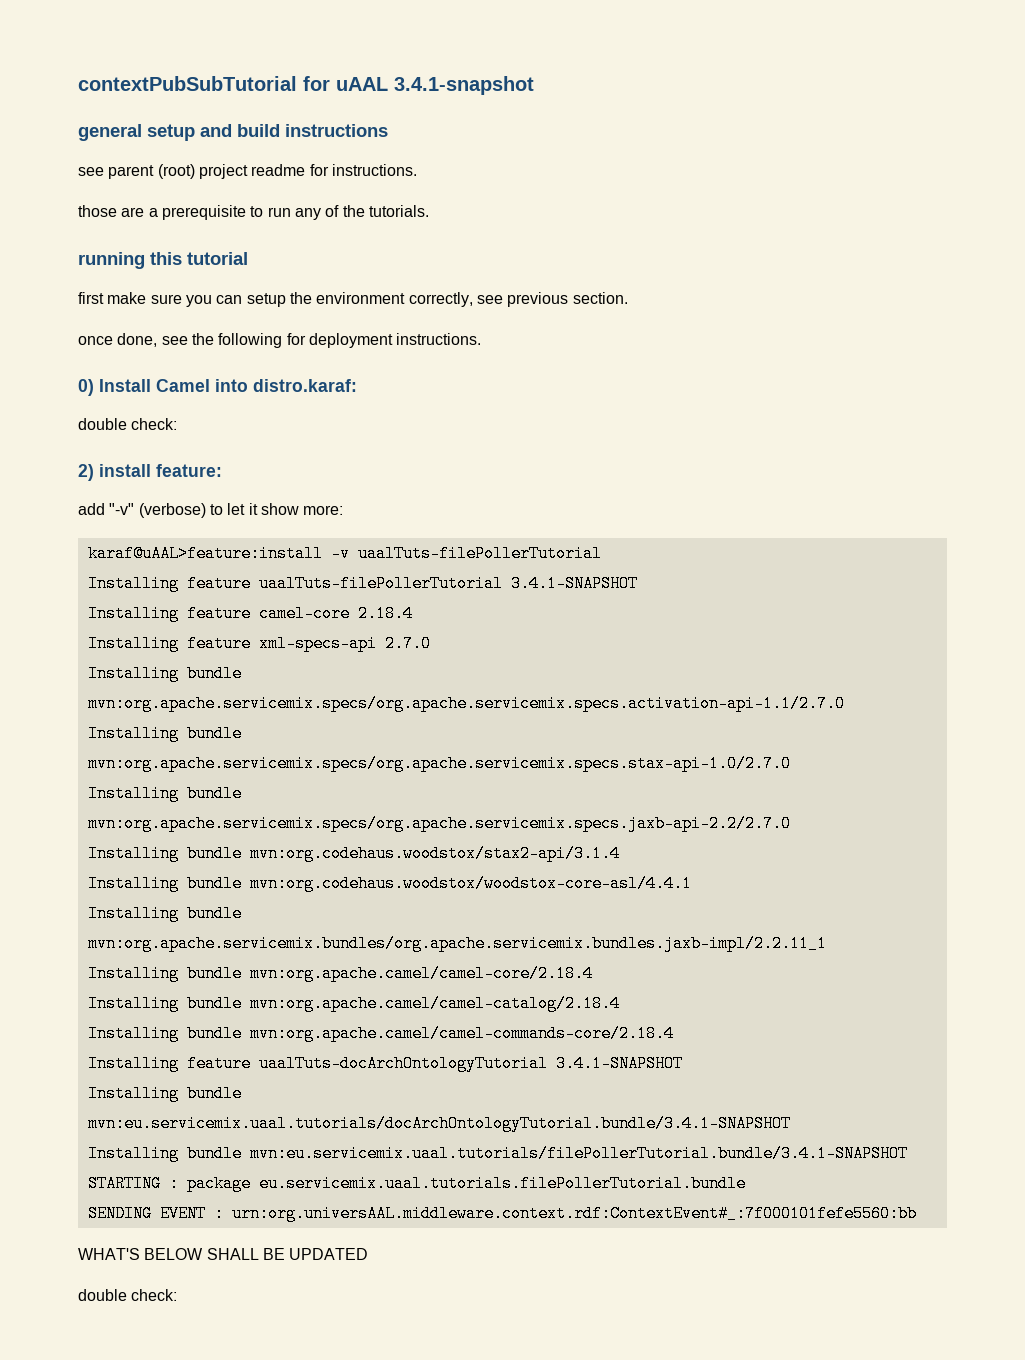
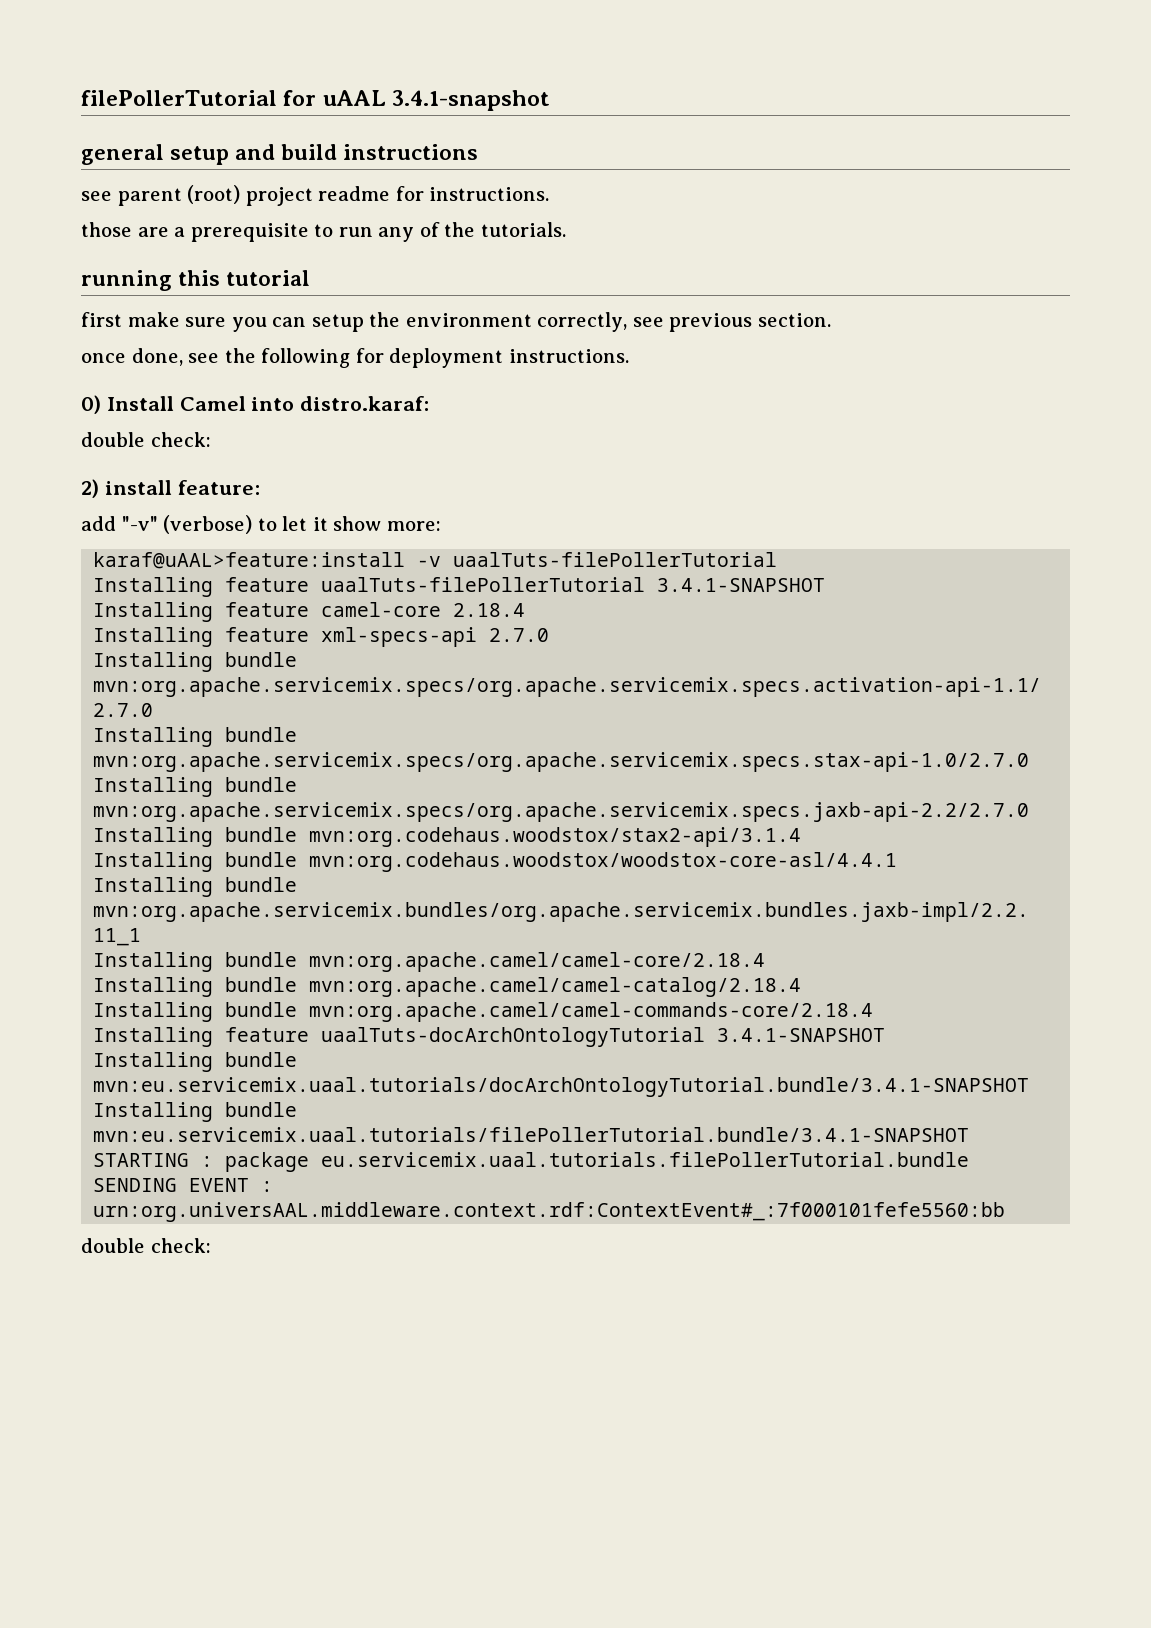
- contextPubSubTutorial for uAAL 3.4.1-snapshot
+ filePollerTutorial for uAAL 3.4.1-snapshot
- WHAT'S BELOW SHALL BE UPDATED

